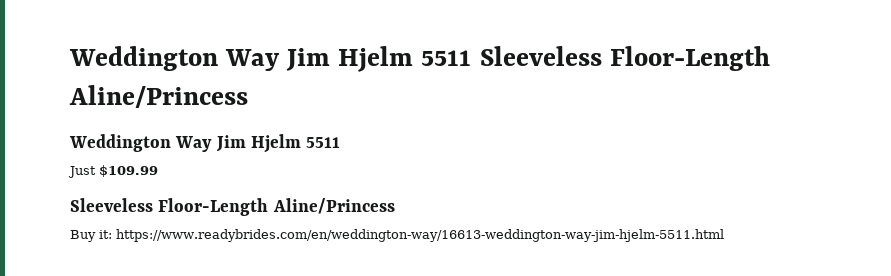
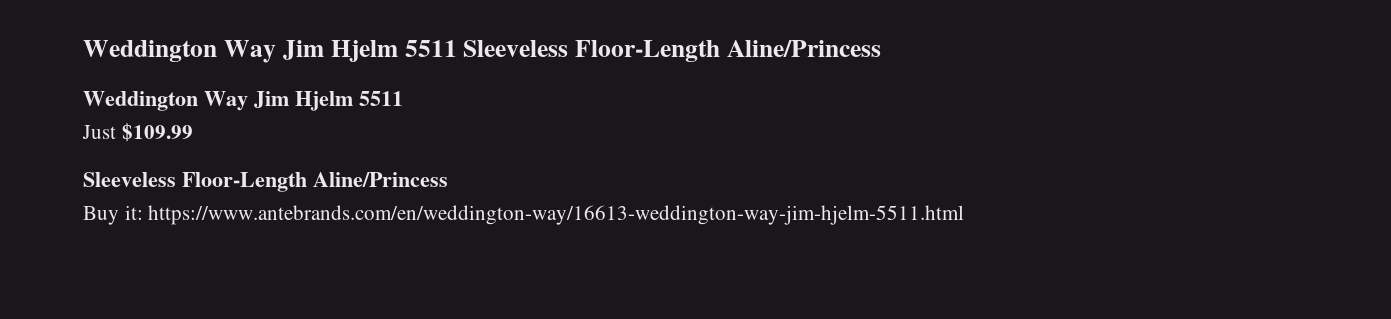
- Buy it: https://www.readybrides.com/en/weddington-way/16613-weddington-way-jim-hjelm-5511.html
+ Buy it: https://www.antebrands.com/en/weddington-way/16613-weddington-way-jim-hjelm-5511.html

